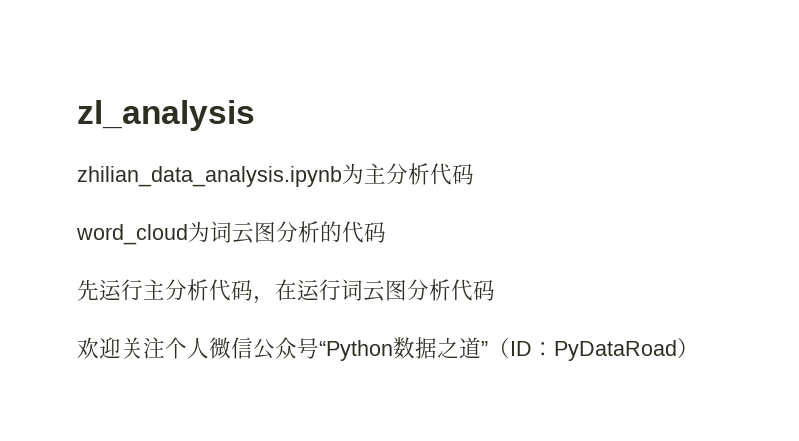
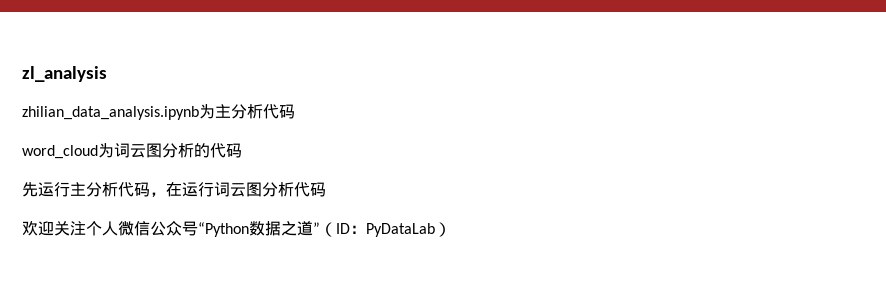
- 欢迎关注个人微信公众号“Python数据之道”（ID：PyDataRoad）
+ 欢迎关注个人微信公众号“Python数据之道”（ID：PyDataLab）

